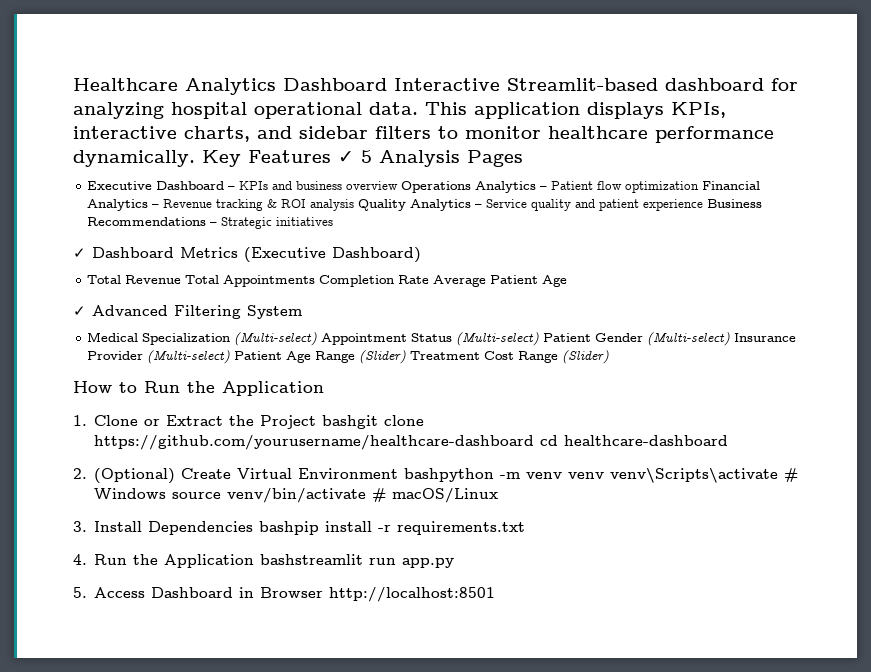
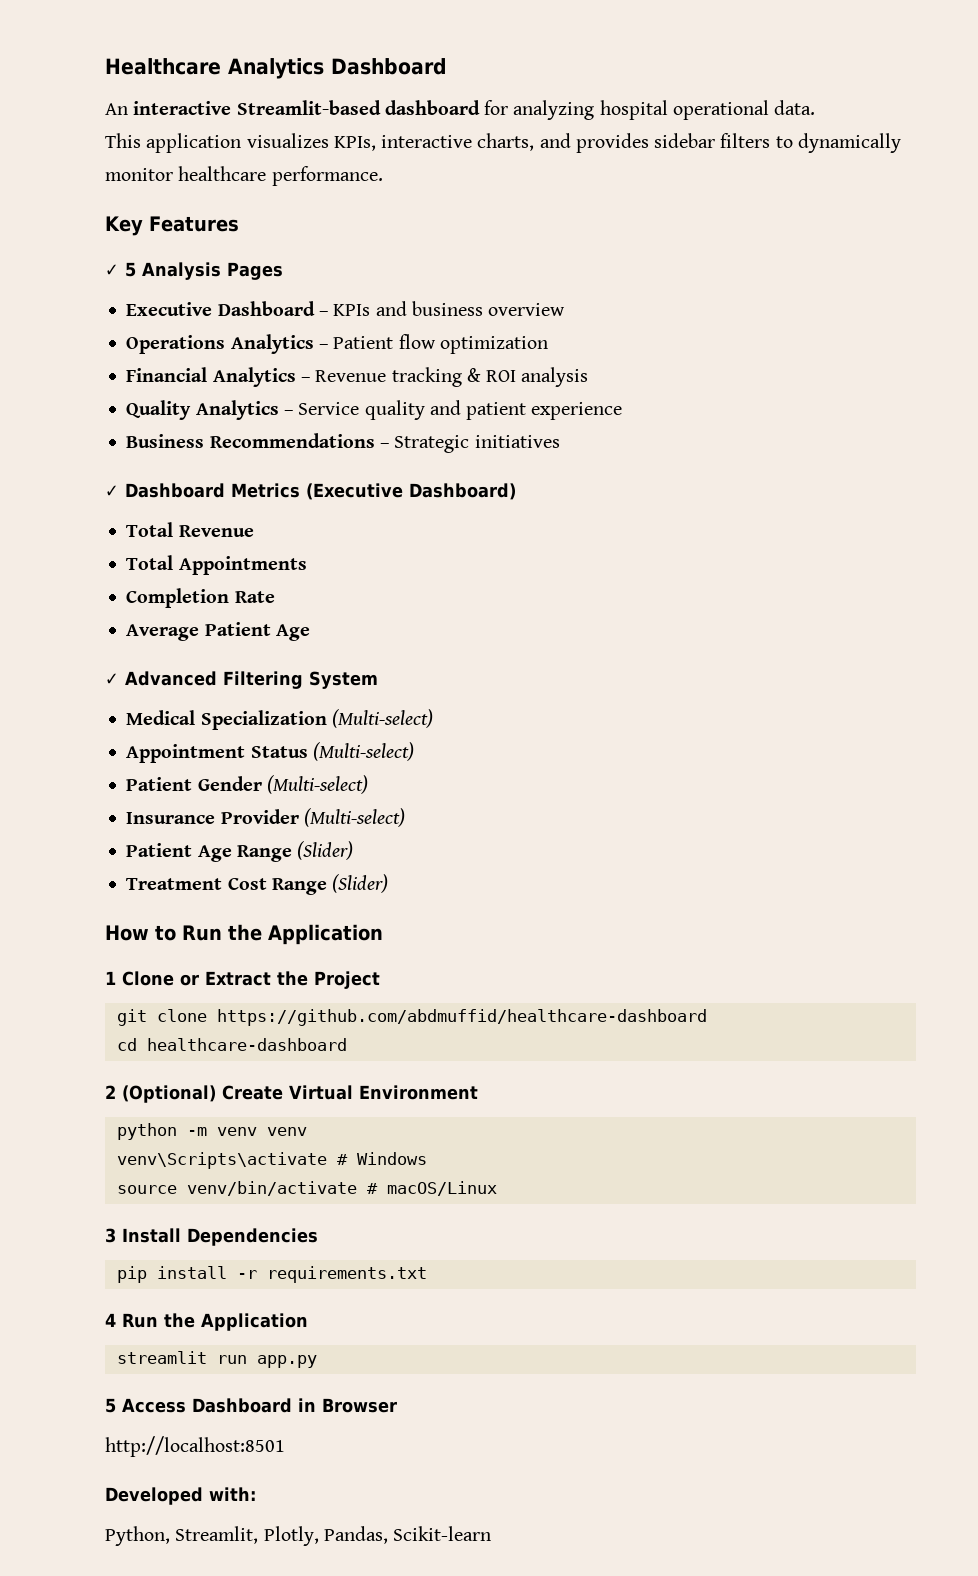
- Healthcare Analytics Dashboard Interactive Streamlit-based dashboard for analyzing hospital operational data. This application displays KPIs, interactive charts, and sidebar filters to monitor healthcare performance dynamically. Key Features ✓ 5 Analysis Pages
+ Healthcare Analytics Dashboard
+ An interactive Streamlit-based dashboard for analyzing hospital operational data.
+ This application visualizes KPIs, interactive charts, and provides sidebar filters to dynamically monitor healthcare performance.
+ Key Features
+ ✓ 5 Analysis Pages
- Executive Dashboard – KPIs and business overview Operations Analytics – Patient flow optimization Financial Analytics – Revenue tracking & ROI analysis Quality Analytics – Service quality and patient experience Business Recommendations – Strategic initiatives
+ Executive Dashboard – KPIs and business overview
+ Operations Analytics – Patient flow optimization
+ Financial Analytics – Revenue tracking & ROI analysis
+ Quality Analytics – Service quality and patient experience
+ Business Recommendations – Strategic initiatives
- Total Revenue Total Appointments Completion Rate Average Patient Age
+ Total Revenue
+ Total Appointments
+ Completion Rate
+ Average Patient Age
- Medical Specialization (Multi-select) Appointment Status (Multi-select) Patient Gender (Multi-select) Insurance Provider (Multi-select) Patient Age Range (Slider) Treatment Cost Range (Slider)
+ Medical Specialization (Multi-select)
+ Appointment Status (Multi-select)
+ Patient Gender (Multi-select)
+ Insurance Provider (Multi-select)
+ Patient Age Range (Slider)
+ Treatment Cost Range (Slider)
- 1. Clone or Extract the Project bashgit clone https://github.com/yourusername/healthcare-dashboard cd healthcare-dashboard
+ 1 Clone or Extract the Project
+ git clone https://github.com/abdmuffid/healthcare-dashboard
+ cd healthcare-dashboard
- 2. (Optional) Create Virtual Environment bashpython -m venv venv venv\Scripts\activate # Windows source venv/bin/activate # macOS/Linux
+ 2 (Optional) Create Virtual Environment
+ python -m venv venv
+ venv\Scripts\activate # Windows
+ source venv/bin/activate # macOS/Linux
- 3. Install Dependencies bashpip install -r requirements.txt
+ 3 Install Dependencies
+ pip install -r requirements.txt
- 4. Run the Application bashstreamlit run app.py
+ 4 Run the Application
+ streamlit run app.py
- 5. Access Dashboard in Browser http://localhost:8501
+ 5 Access Dashboard in Browser
+ http://localhost:8501
+ Developed with:
+ Python, Streamlit, Plotly, Pandas, Scikit-learn

